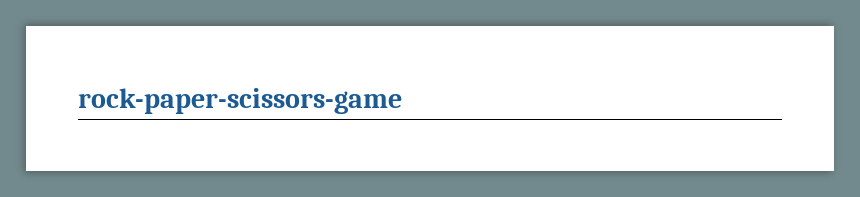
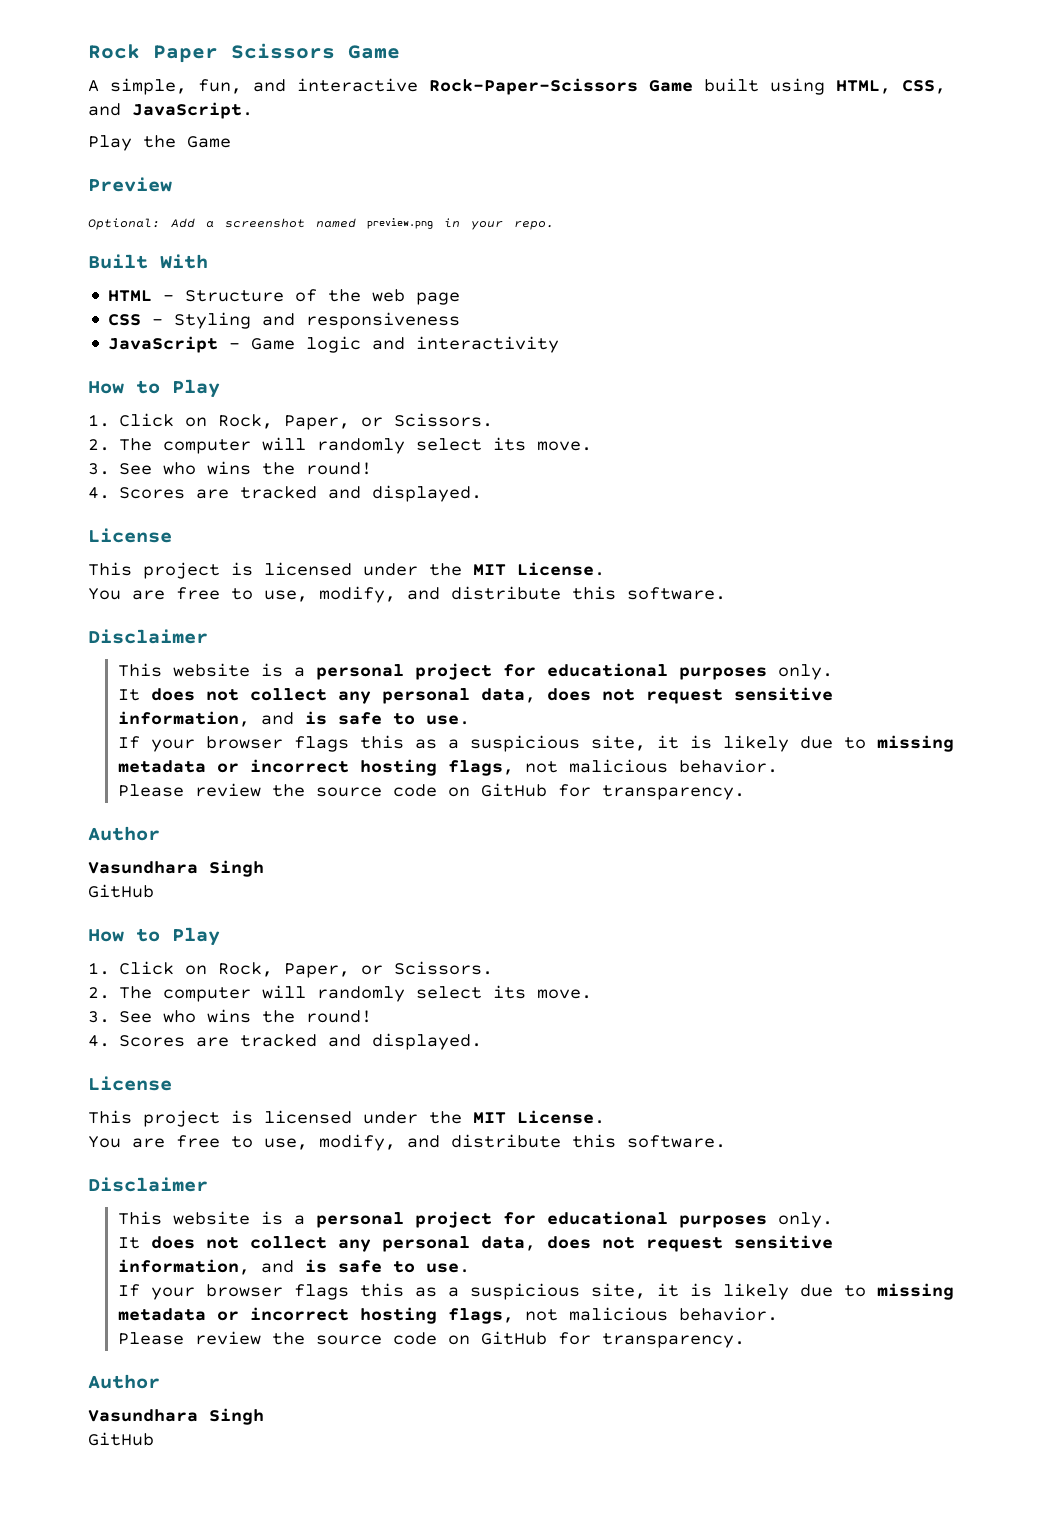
- rock-paper-scissors-game
+ Rock Paper Scissors Game
+ A simple, fun, and interactive Rock-Paper-Scissors Game built using HTML, CSS, and JavaScript.
+ Play the Game
+ Preview
+ Optional: Add a screenshot named preview.png in your repo.
+ Built With
+ HTML – Structure of the web page
+ CSS – Styling and responsiveness
+ JavaScript – Game logic and interactivity
+ How to Play
+ 1. Click on Rock, Paper, or Scissors.
+ 2. The computer will randomly select its move.
+ 3. See who wins the round!
+ 4. Scores are tracked and displayed.
+ License
+ This project is licensed under the MIT License.
+ You are free to use, modify, and distribute this software.
+ Disclaimer
+ This website is a personal project for educational purposes only.
+ It does not collect any personal data, does not request sensitive information, and is safe to use.
+ If your browser flags this as a suspicious site, it is likely due to missing metadata or incorrect hosting flags, not malicious behavior.
+ Please review the source code on GitHub for transparency.
+ Author
+ Vasundhara Singh
+ GitHub
+ How to Play
+ 1. Click on Rock, Paper, or Scissors.
+ 2. The computer will randomly select its move.
+ 3. See who wins the round!
+ 4. Scores are tracked and displayed.
+ License
+ This project is licensed under the MIT License.
+ You are free to use, modify, and distribute this software.
+ Disclaimer
+ This website is a personal project for educational purposes only.
+ It does not collect any personal data, does not request sensitive information, and is safe to use.
+ If your browser flags this as a suspicious site, it is likely due to missing metadata or incorrect hosting flags, not malicious behavior.
+ Please review the source code on GitHub for transparency.
+ Author
+ Vasundhara Singh
+ GitHub

